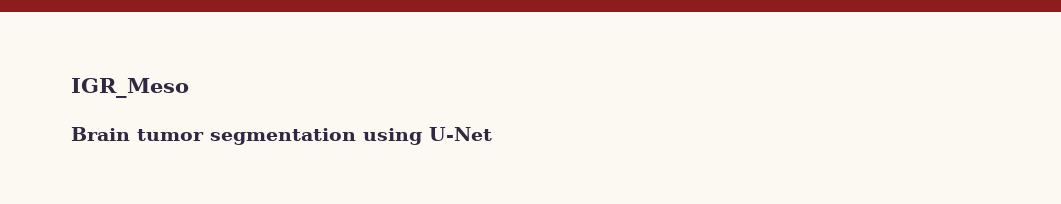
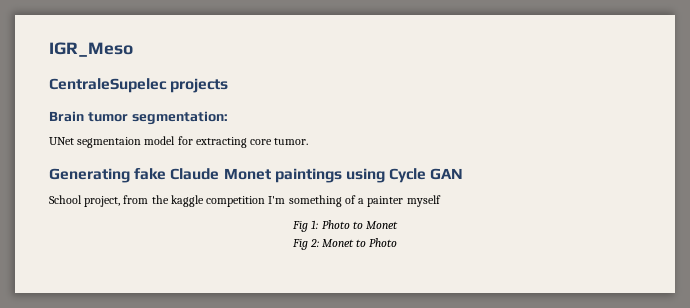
+ CentraleSupelec projects
- Brain tumor segmentation using U-Net
+ Brain tumor segmentation:
+ UNet segmentaion model for extracting core tumor.
+ Generating fake Claude Monet paintings using Cycle GAN
+ School project, from the kaggle competition I'm something of a painter myself
+ Fig 1: Photo to Monet
+ Fig 2: Monet to Photo

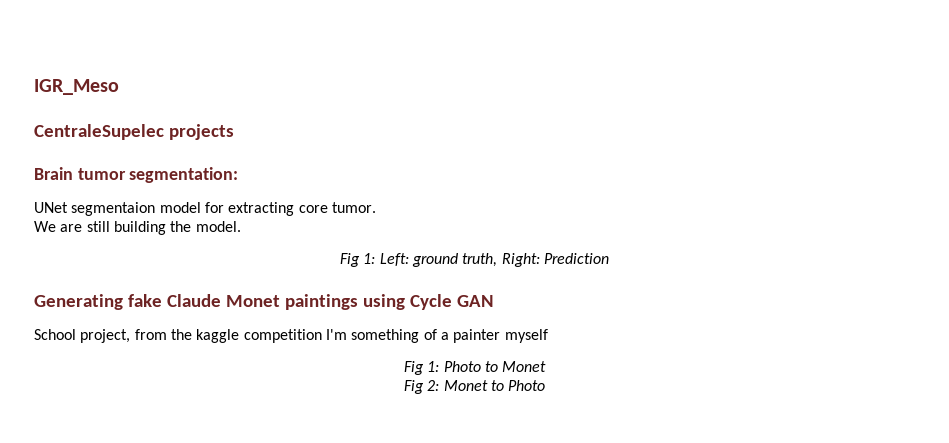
+ We are still building the model.
+ Fig 1: Left: ground truth, Right: Prediction

